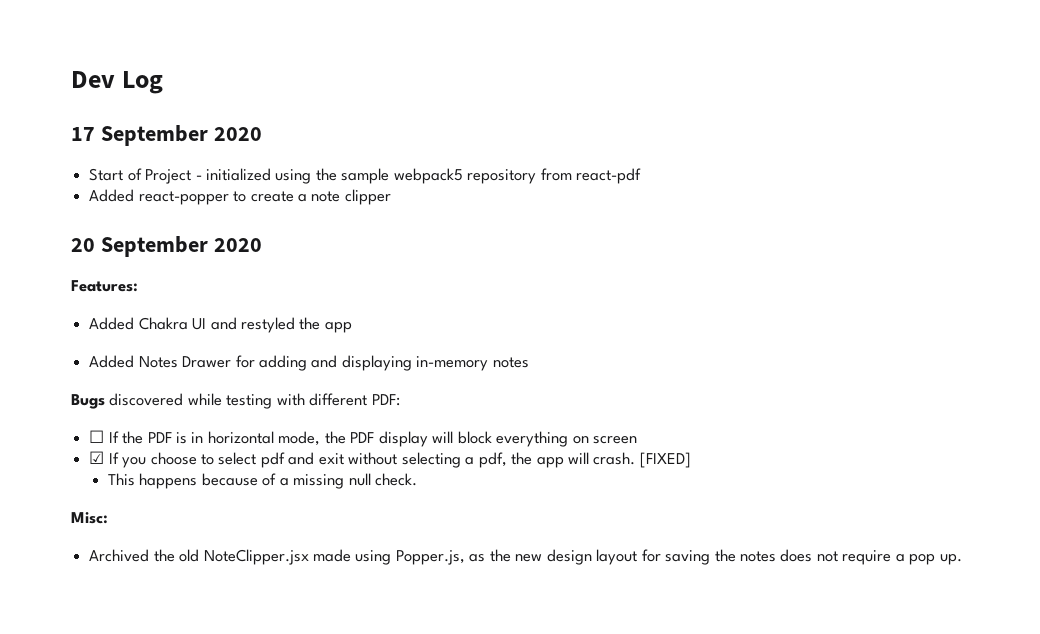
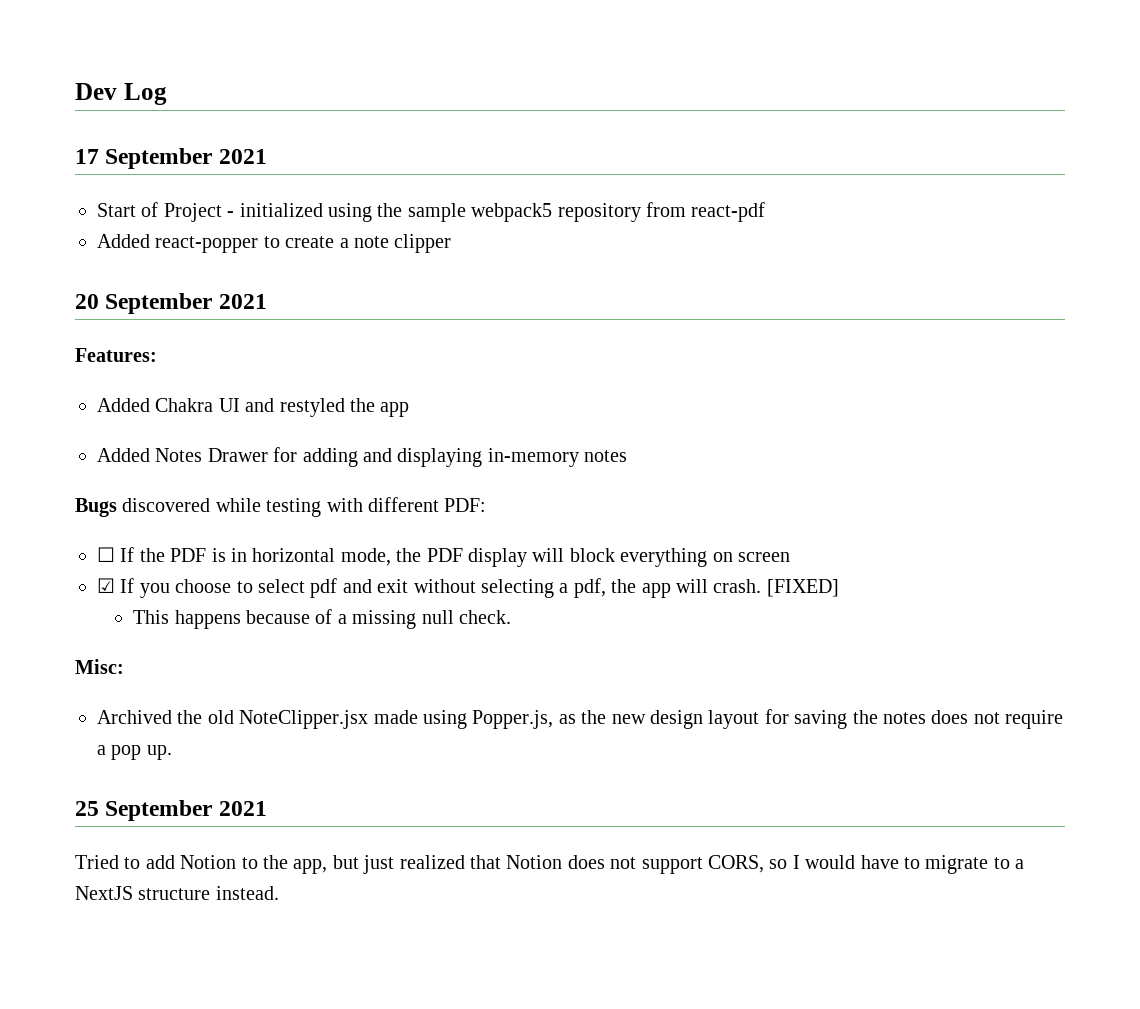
- 17 September 2020
+ 17 September 2021
- 20 September 2020
+ 20 September 2021
+ 25 September 2021
+ Tried to add Notion to the app, but just realized that Notion does not support CORS, so I would have to migrate to a NextJS structure instead.

